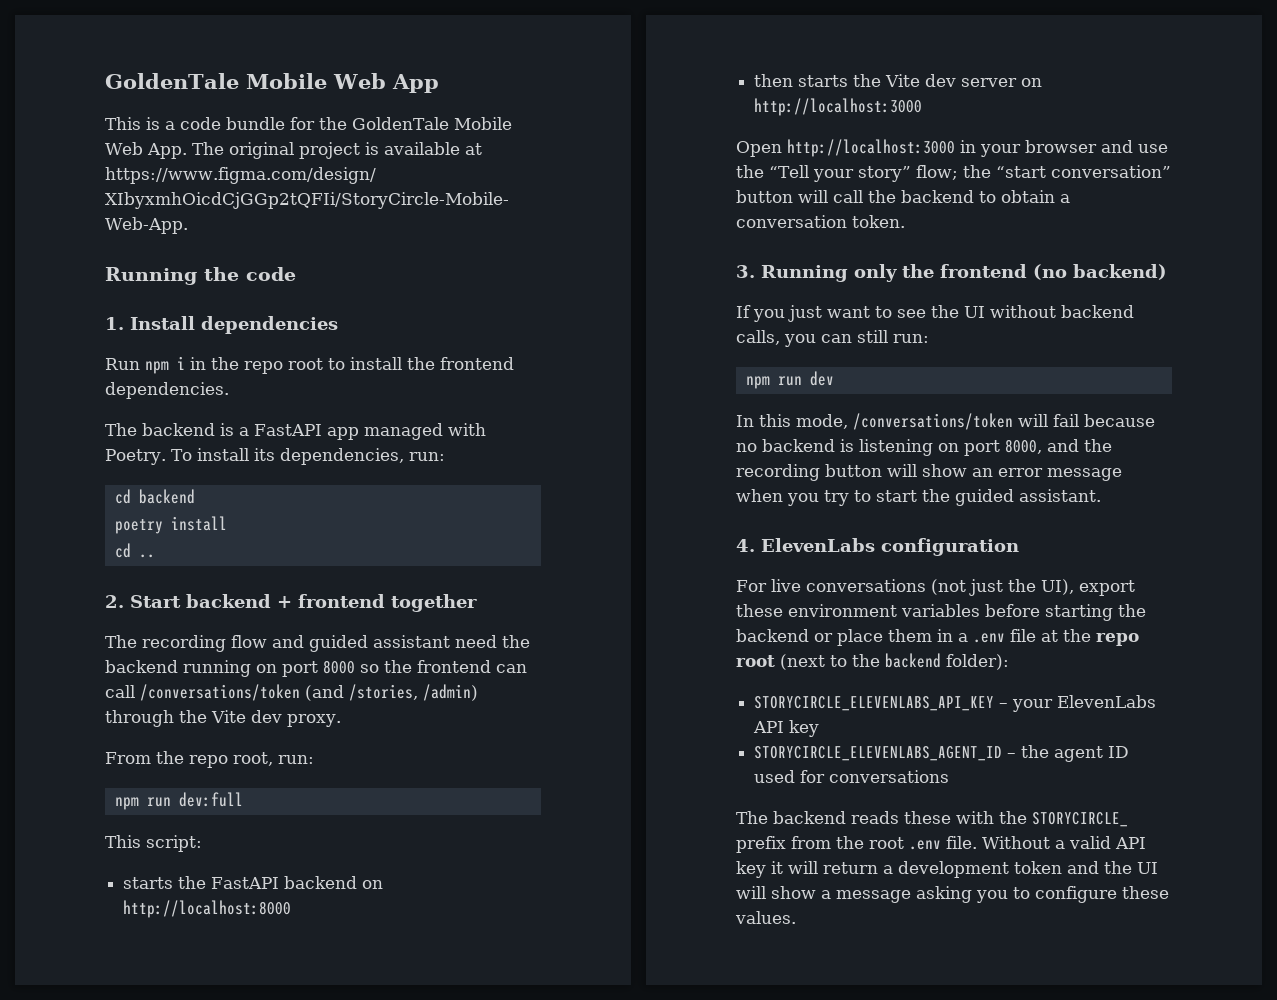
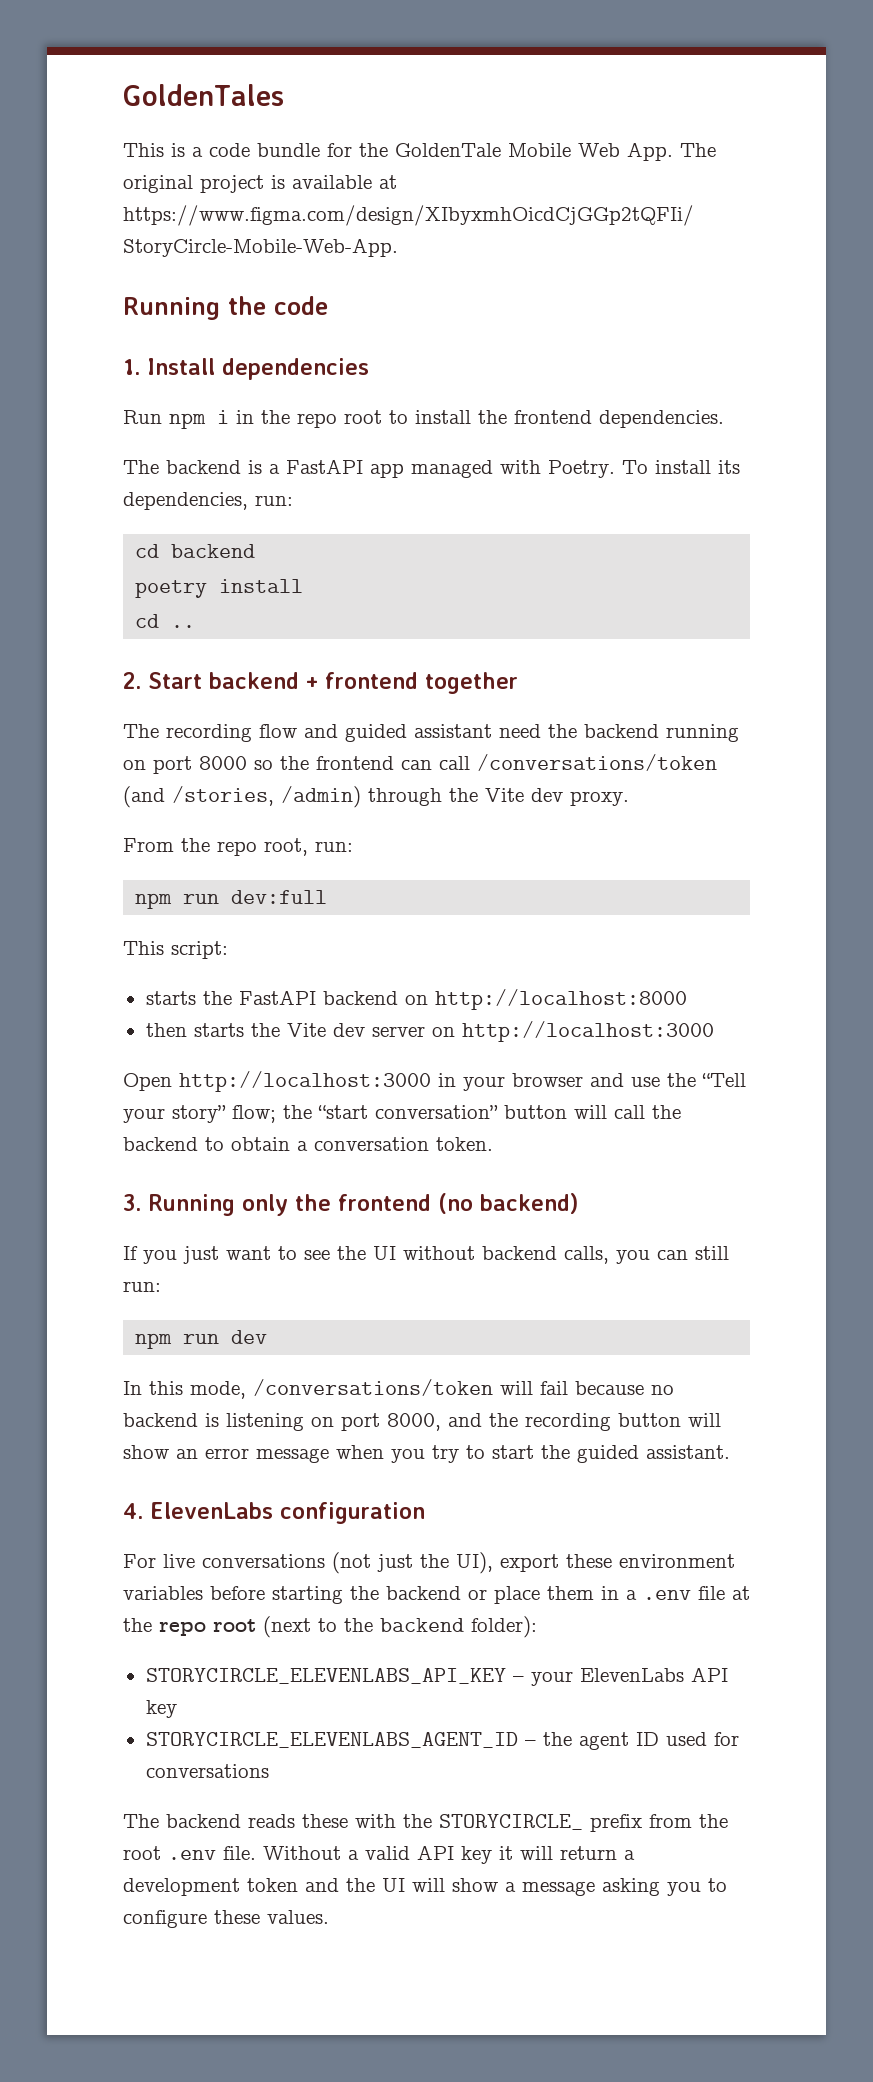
- GoldenTale Mobile Web App
+ GoldenTales

